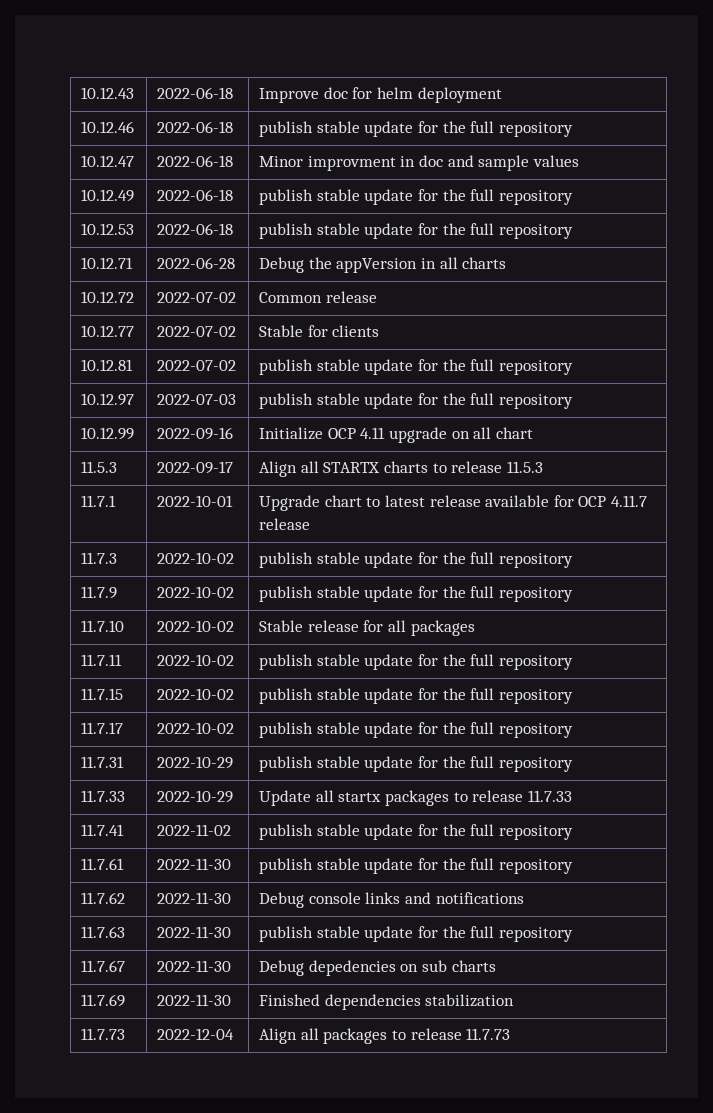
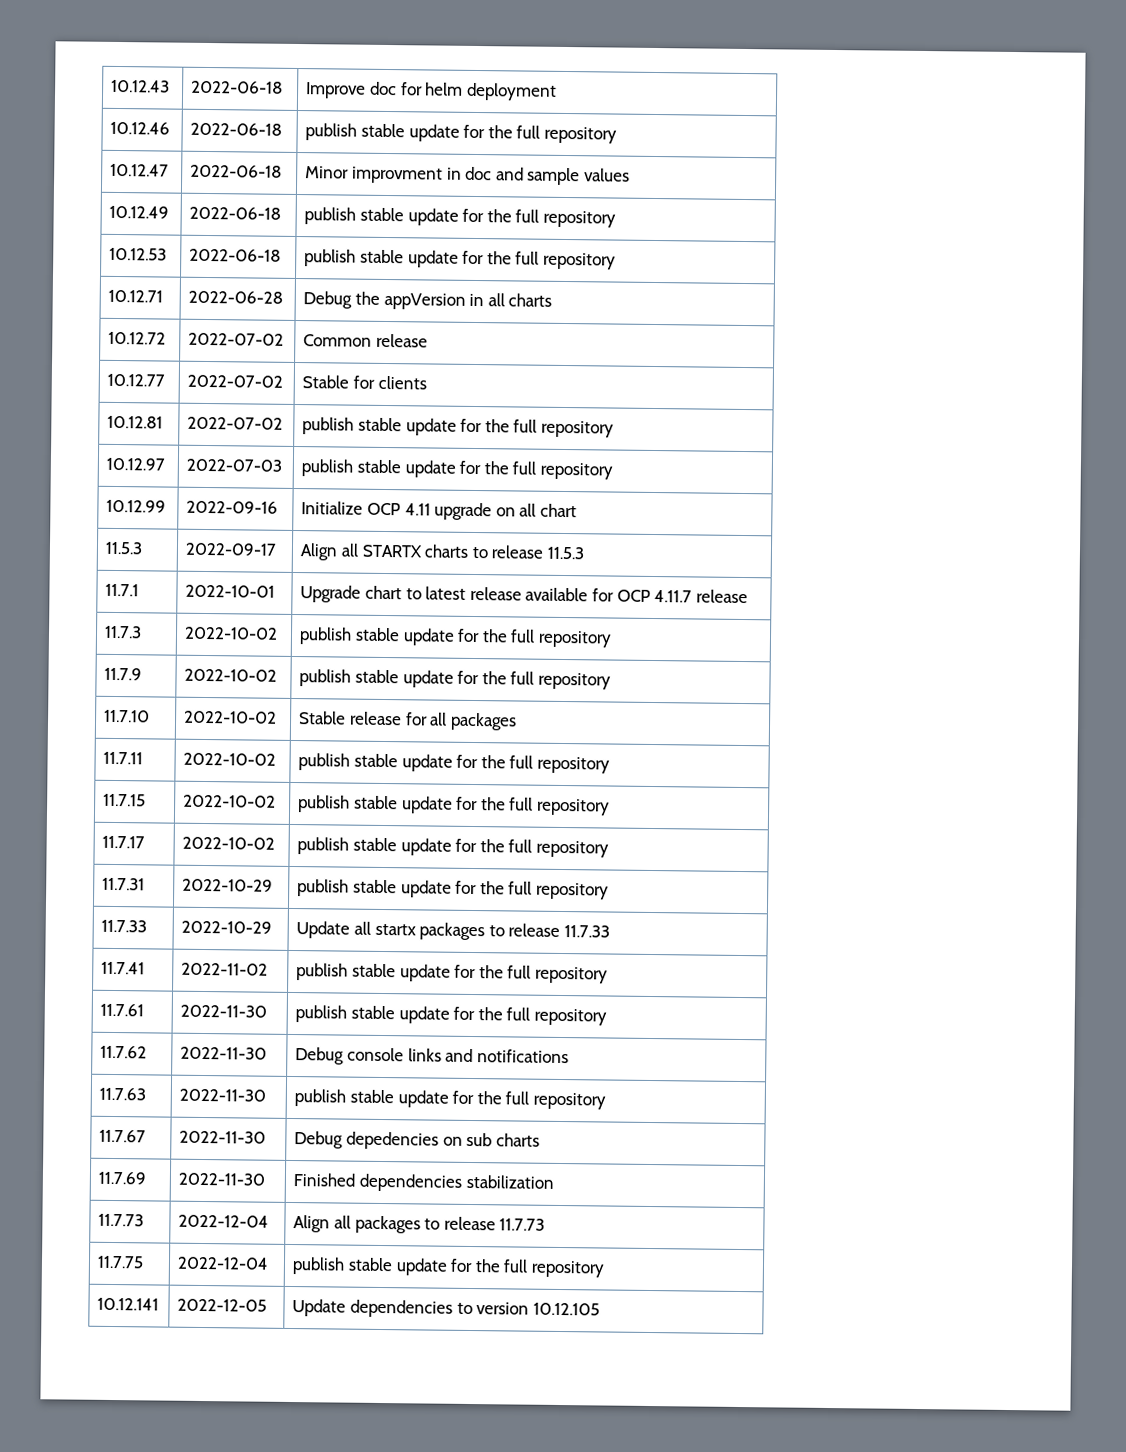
+ 11.7.75 | 2022-12-04 | publish stable update for the full repository
+ 10.12.141 | 2022-12-05 | Update dependencies to version 10.12.105

